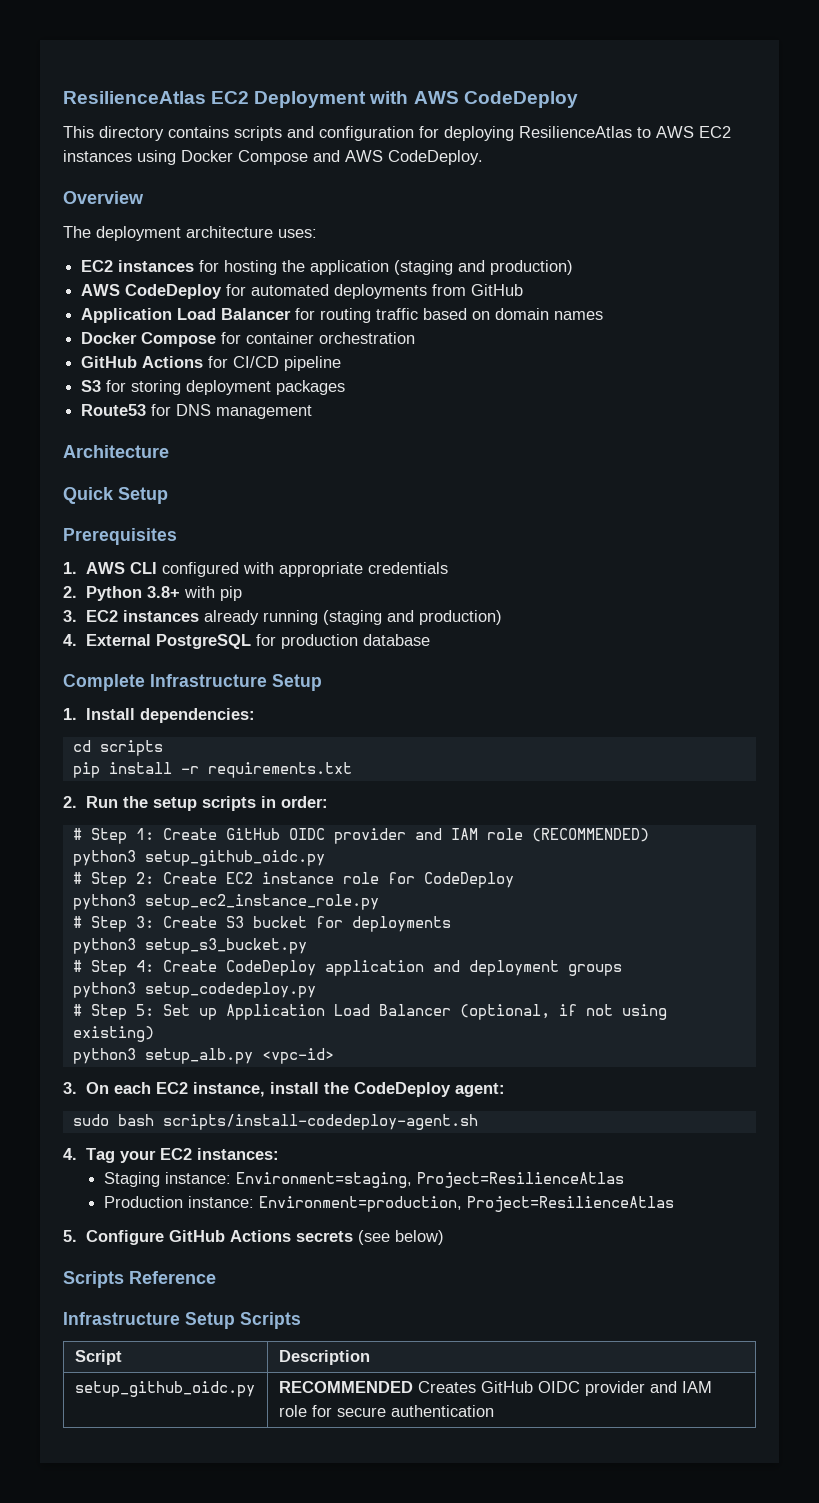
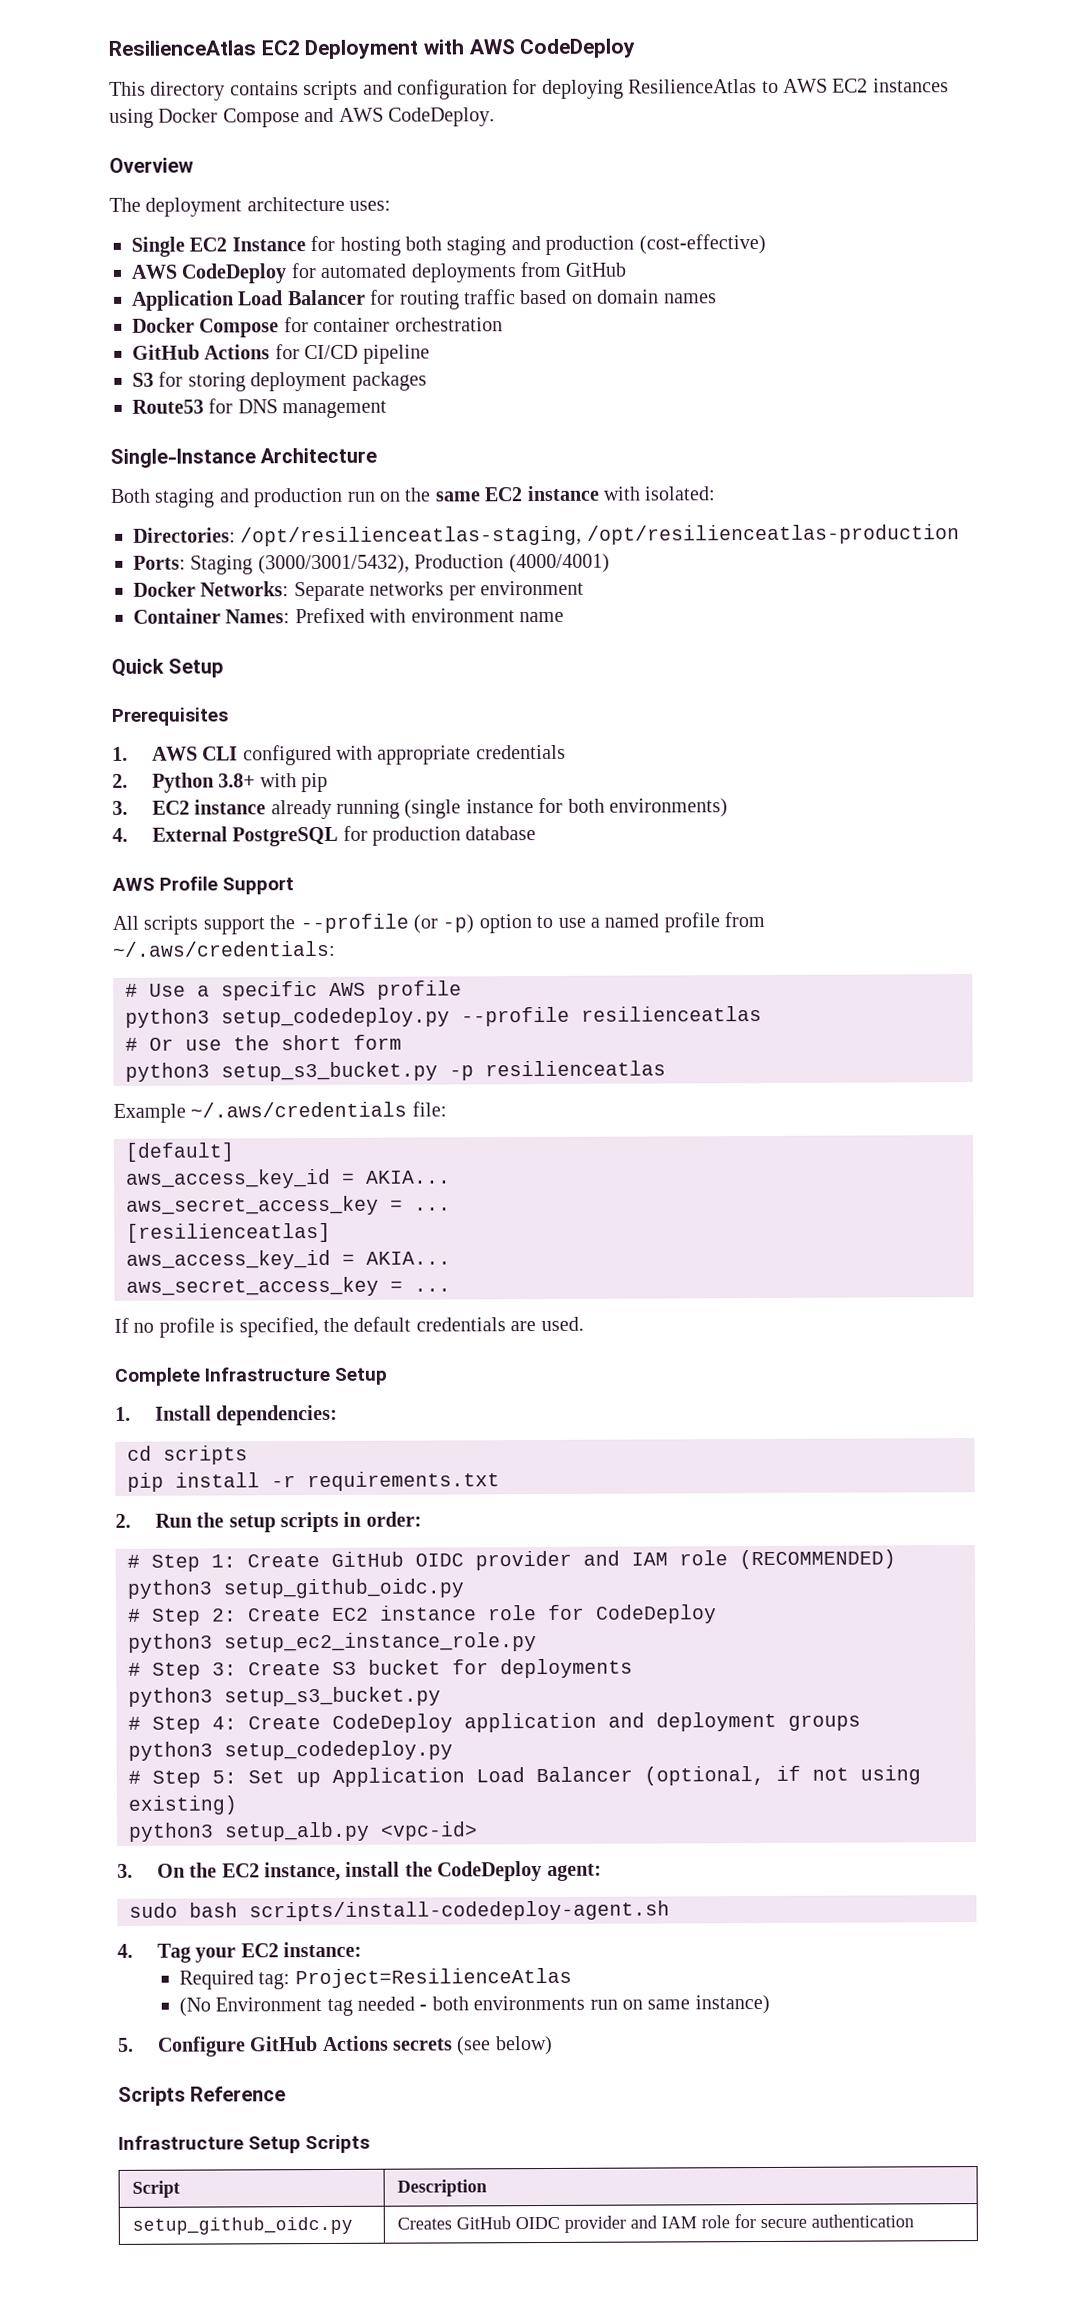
- EC2 instances for hosting the application (staging and production)
+ Single EC2 Instance for hosting both staging and production (cost-effective)
- Architecture
+ Single-Instance Architecture
+ Both staging and production run on the same EC2 instance with isolated:
+ Directories: /opt/resilienceatlas-staging, /opt/resilienceatlas-production
+ Ports: Staging (3000/3001/5432), Production (4000/4001)
+ Docker Networks: Separate networks per environment
+ Container Names: Prefixed with environment name
- 3. EC2 instances already running (staging and production)
+ 3. EC2 instance already running (single instance for both environments)
+ AWS Profile Support
+ All scripts support the --profile (or -p) option to use a named profile from ~/.aws/credentials:
+ # Use a specific AWS profile
+ python3 setup_codedeploy.py --profile resilienceatlas
+ # Or use the short form
+ python3 setup_s3_bucket.py -p resilienceatlas
+ Example ~/.aws/credentials file:
+ [default]
+ aws_access_key_id = AKIA...
+ aws_secret_access_key = ...
+ [resilienceatlas]
+ aws_access_key_id = AKIA...
+ aws_secret_access_key = ...
+ If no profile is specified, the default credentials are used.
- 3. On each EC2 instance, install the CodeDeploy agent:
+ 3. On the EC2 instance, install the CodeDeploy agent:
- 4. Tag your EC2 instances:
- Staging instance: Environment=staging, Project=ResilienceAtlas
- Production instance: Environment=production, Project=ResilienceAtlas
+ 4. Tag your EC2 instance:
+ Required tag: Project=ResilienceAtlas
+ (No Environment tag needed - both environments run on same instance)
- setup_github_oidc.py | RECOMMENDED Creates GitHub OIDC provider and IAM role for secure authentication
+ setup_github_oidc.py | Creates GitHub OIDC provider and IAM role for secure authentication

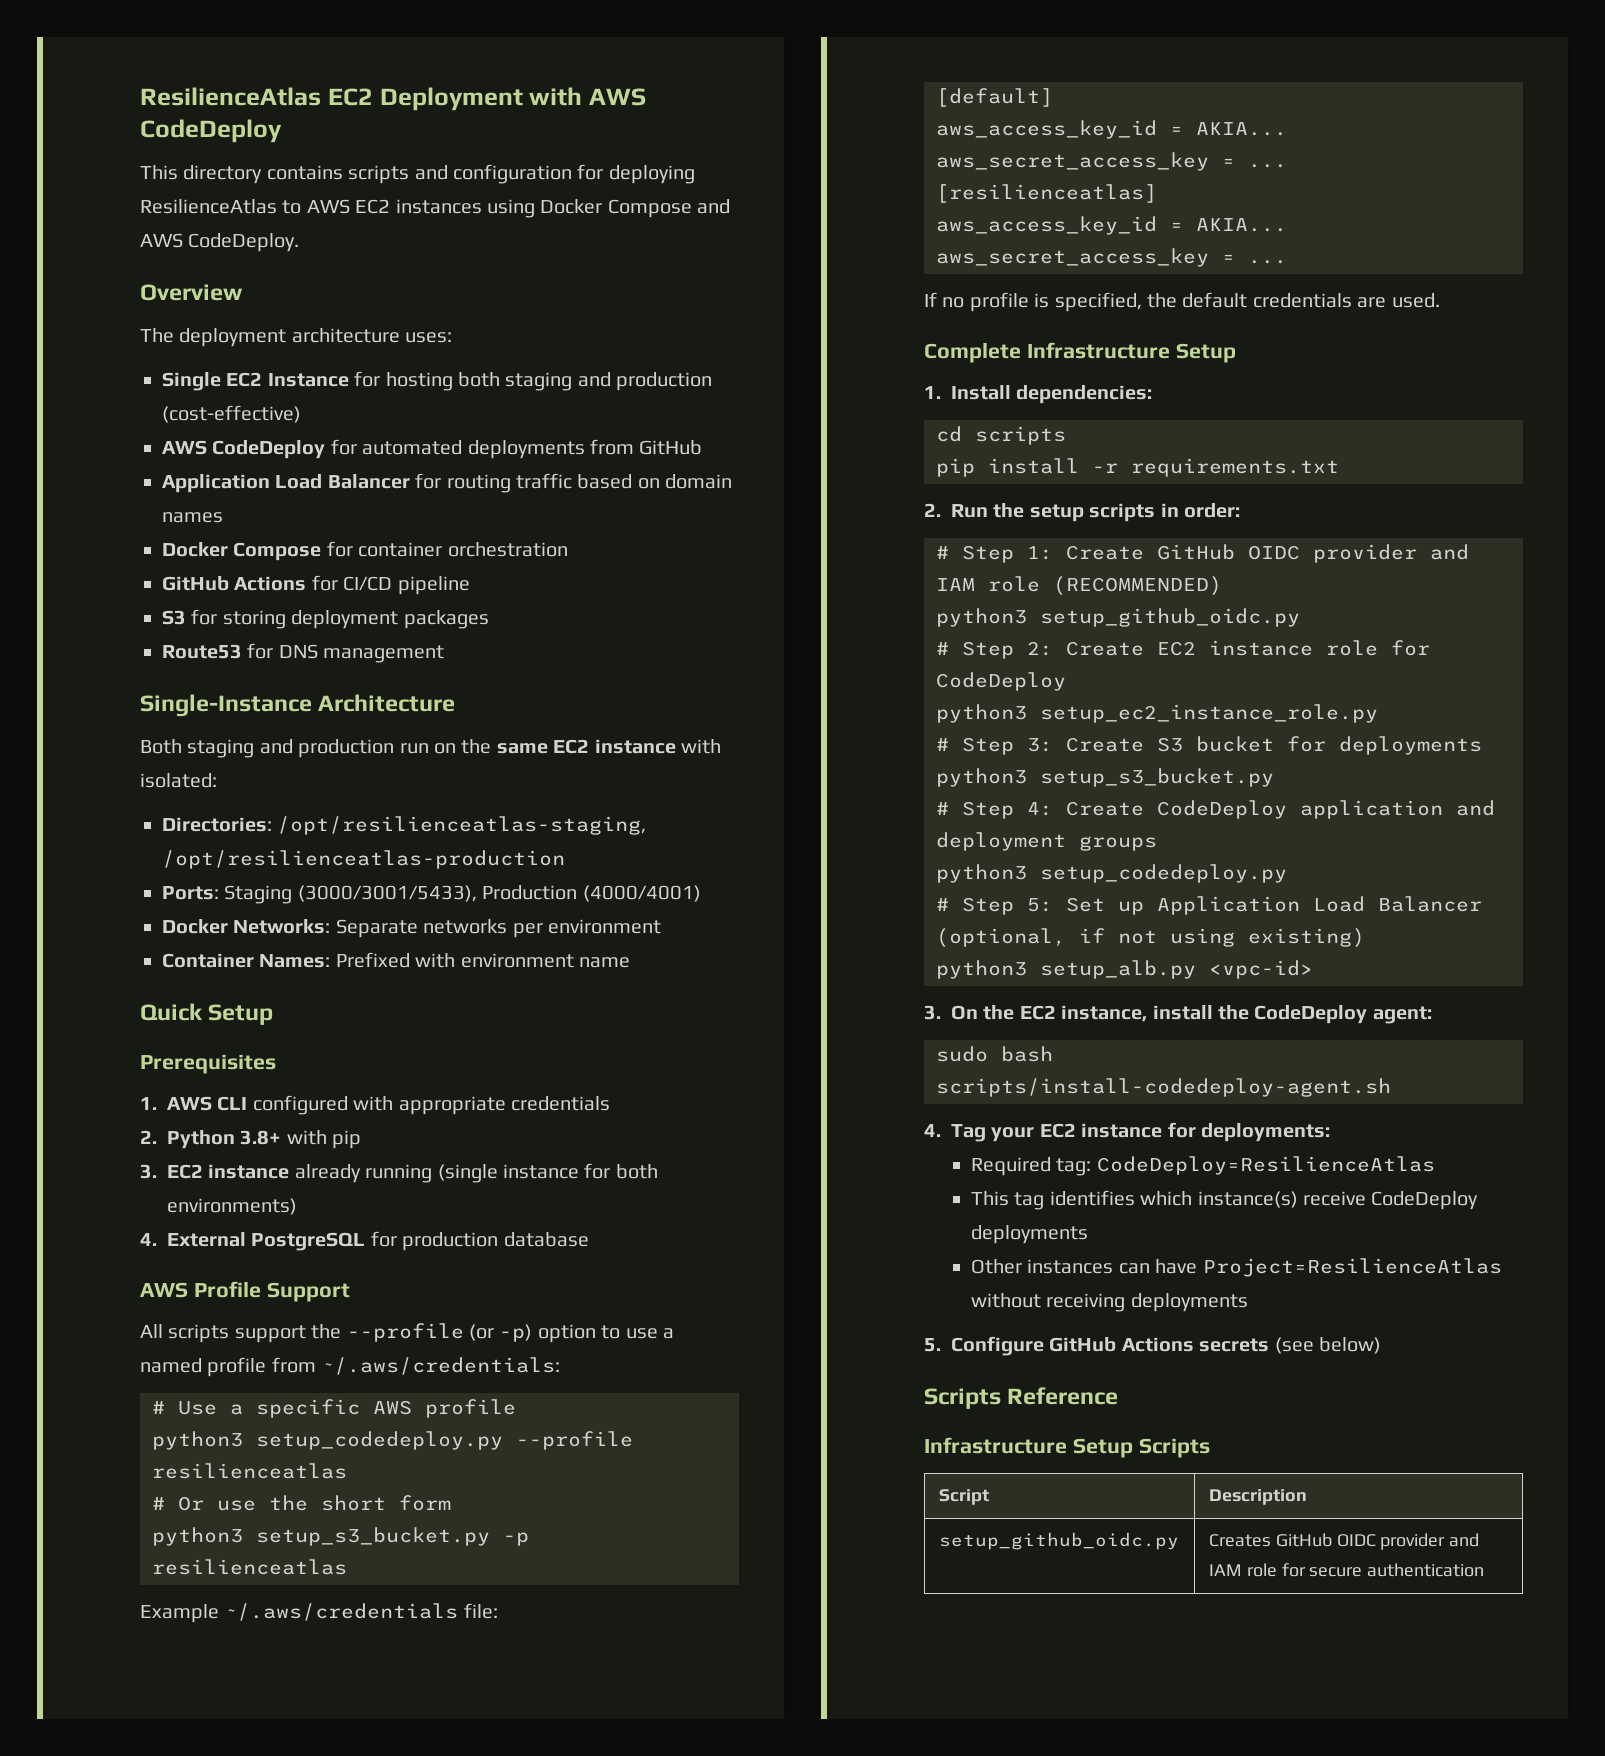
- Ports: Staging (3000/3001/5432), Production (4000/4001)
+ Ports: Staging (3000/3001/5433), Production (4000/4001)
- 4. Tag your EC2 instance:
+ 4. Tag your EC2 instance for deployments:
- Required tag: Project=ResilienceAtlas
- (No Environment tag needed - both environments run on same instance)
+ Required tag: CodeDeploy=ResilienceAtlas
+ This tag identifies which instance(s) receive CodeDeploy deployments
+ Other instances can have Project=ResilienceAtlas without receiving deployments

